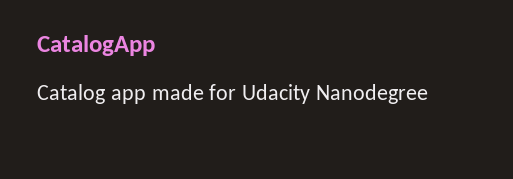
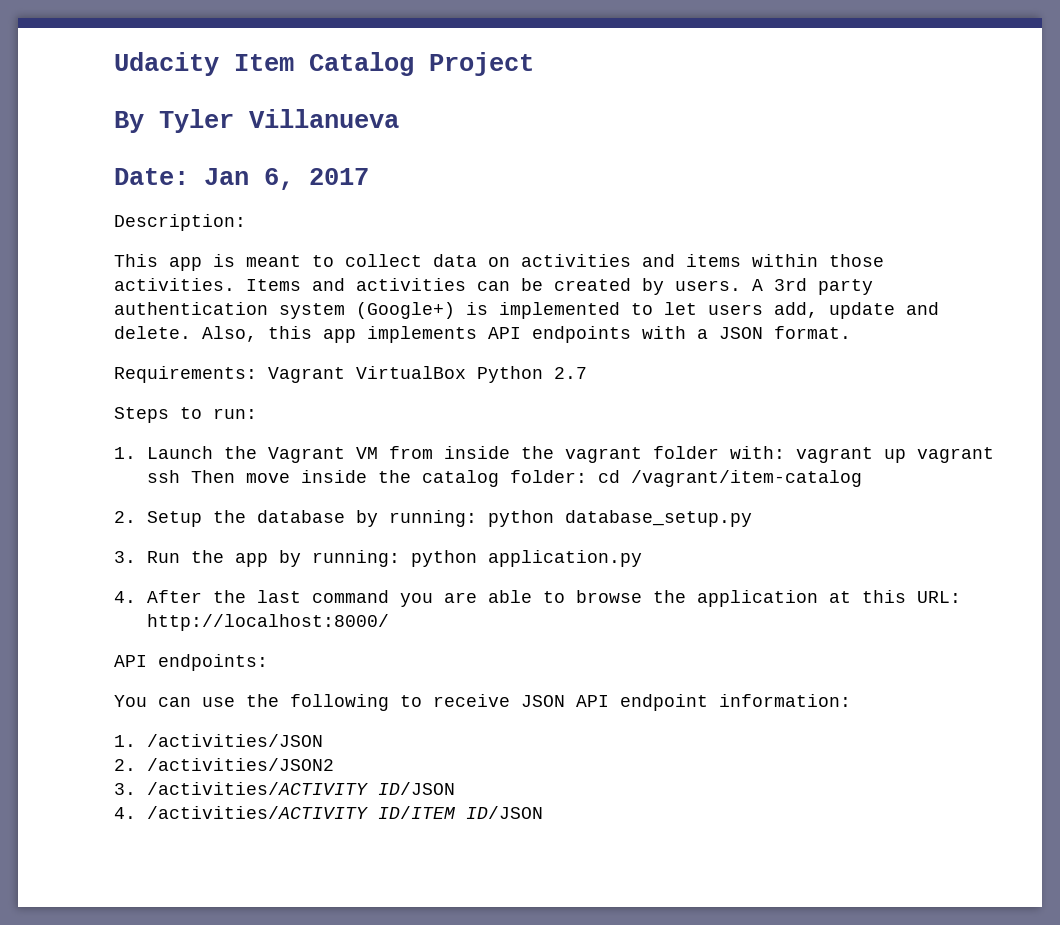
- CatalogApp
- Catalog app made for Udacity Nanodegree
+ Udacity Item Catalog Project
+ By Tyler Villanueva
+ Date: Jan 6, 2017
+ Description:
+ This app is meant to collect data on activities and items within those activities. Items and activities can be created by users. A 3rd party authentication system (Google+) is implemented to let users add, update and delete. Also, this app implements API endpoints with a JSON format.
+ Requirements: Vagrant VirtualBox Python 2.7
+ Steps to run:
+ 1. Launch the Vagrant VM from inside the vagrant folder with: vagrant up vagrant ssh Then move inside the catalog folder: cd /vagrant/item-catalog
+ 2. Setup the database by running: python database_setup.py
+ 3. Run the app by running: python application.py
+ 4. After the last command you are able to browse the application at this URL: http://localhost:8000/
+ API endpoints:
+ You can use the following to receive JSON API endpoint information:
+ 1. /activities/JSON
+ 2. /activities/JSON2
+ 3. /activities/ACTIVITY ID/JSON
+ 4. /activities/ACTIVITY ID/ITEM ID/JSON

